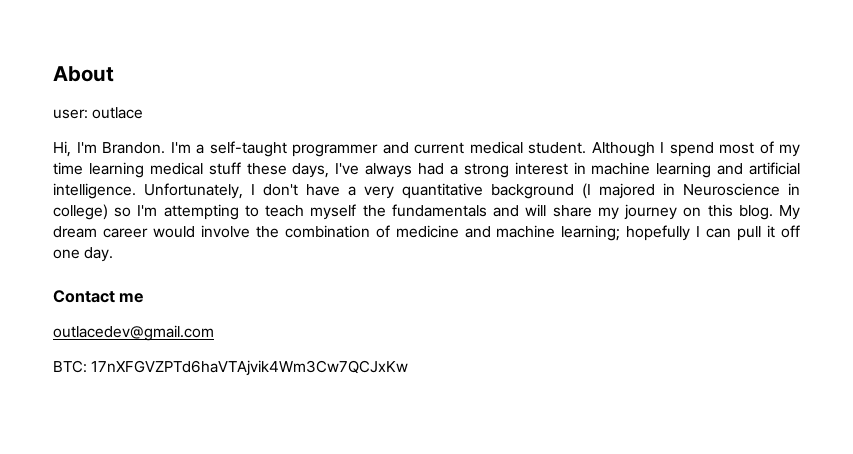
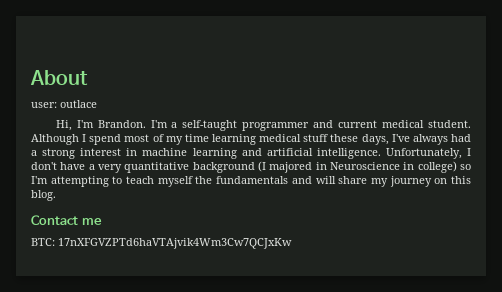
- My dream career would involve the combination of medicine and machine learning; hopefully I can pull it off one day.
- outlacedev@gmail.com

